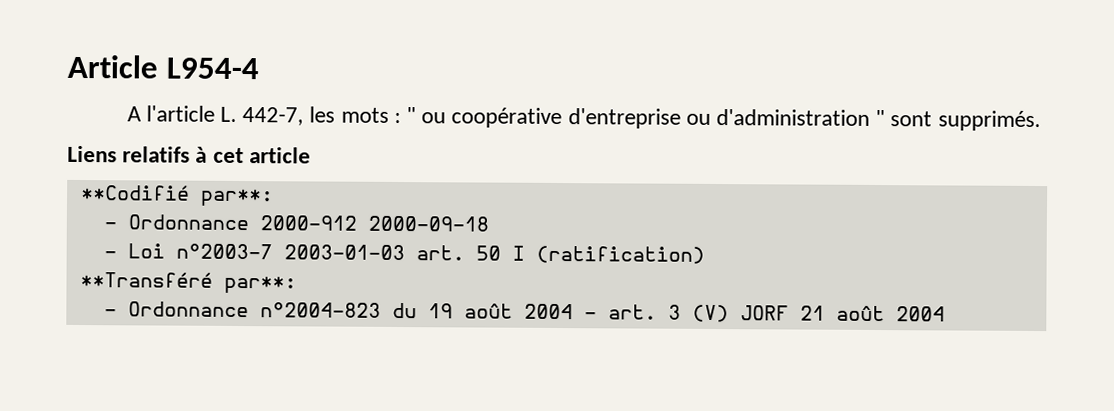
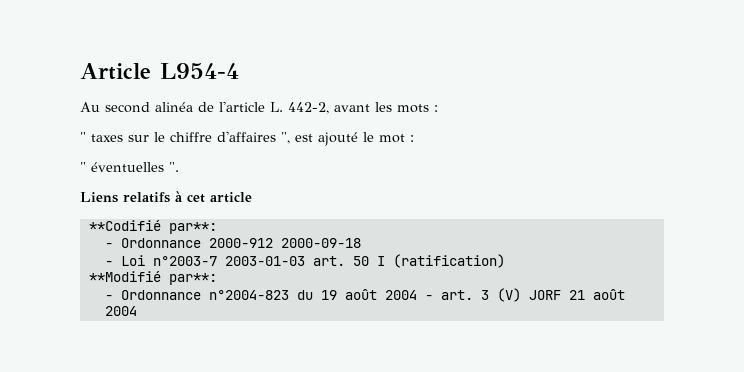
- A l'article L. 442-7, les mots : " ou coopérative d'entreprise ou d'administration " sont supprimés.
+ Au second alinéa de l'article L. 442-2, avant les mots :
+ " taxes sur le chiffre d'affaires ", est ajouté le mot :
+ " éventuelles ".
- **Transféré par**:
+ **Modifié par**:

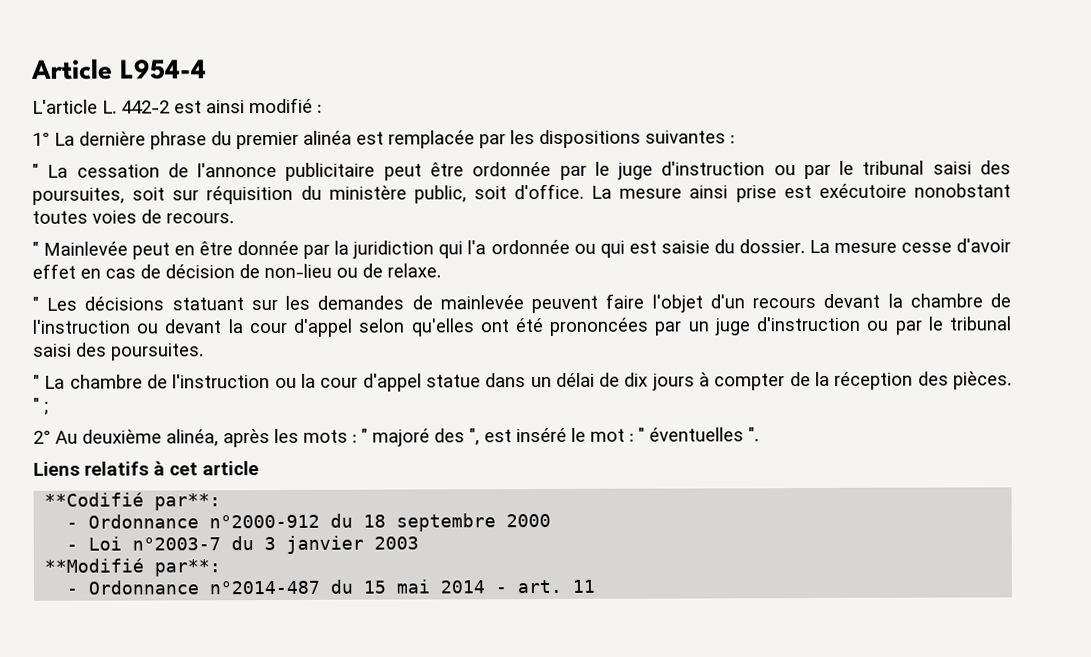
- Au second alinéa de l'article L. 442-2, avant les mots :
- " taxes sur le chiffre d'affaires ", est ajouté le mot :
- " éventuelles ".
+ L'article L. 442-2 est ainsi modifié :
+ 1° La dernière phrase du premier alinéa est remplacée par les dispositions suivantes :
+ " La cessation de l'annonce publicitaire peut être ordonnée par le juge d'instruction ou par le tribunal saisi des poursuites, soit sur réquisition du ministère public, soit d'office. La mesure ainsi prise est exécutoire nonobstant toutes voies de recours.
+ " Mainlevée peut en être donnée par la juridiction qui l'a ordonnée ou qui est saisie du dossier. La mesure cesse d'avoir effet en cas de décision de non-lieu ou de relaxe.
+ " Les décisions statuant sur les demandes de mainlevée peuvent faire l'objet d'un recours devant la chambre de l'instruction ou devant la cour d'appel selon qu'elles ont été prononcées par un juge d'instruction ou par le tribunal saisi des poursuites.
+ " La chambre de l'instruction ou la cour d'appel statue dans un délai de dix jours à compter de la réception des pièces. " ;
+ 2° Au deuxième alinéa, après les mots : " majoré des ", est inséré le mot : " éventuelles ".
- - Ordonnance 2000-912 2000-09-18
- - Loi n°2003-7 2003-01-03 art. 50 I (ratification)
+ - Ordonnance n°2000-912 du 18 septembre 2000
+ - Loi n°2003-7 du 3 janvier 2003
  **Modifié par**:
- - Ordonnance n°2004-823 du 19 août 2004 - art. 3 (V) JORF 21 août 2004
+ - Ordonnance n°2014-487 du 15 mai 2014 - art. 11

